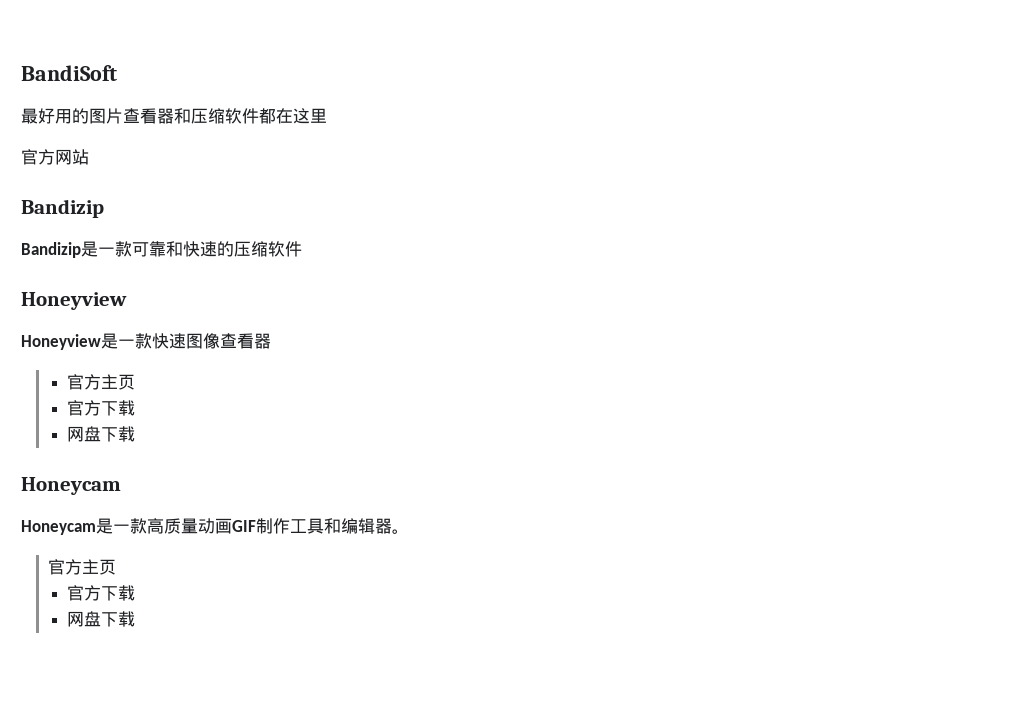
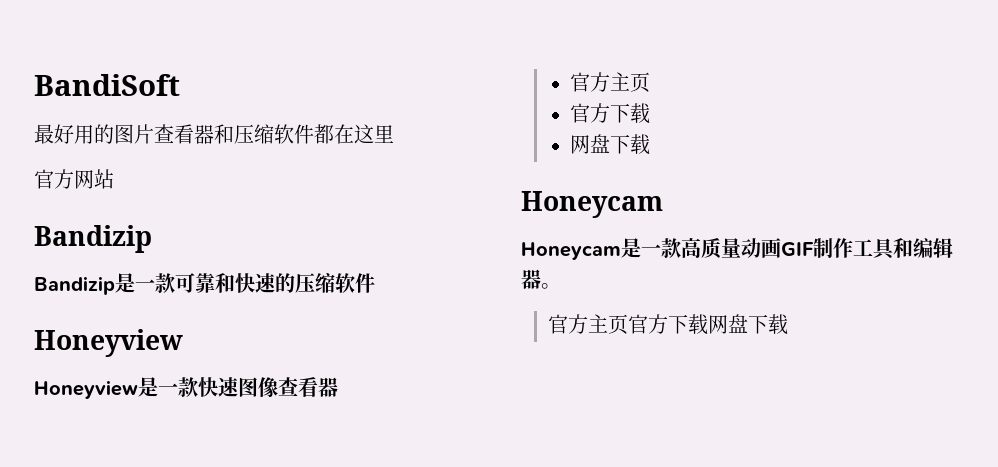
  Honeycam是一款高质量动画GIF制作工具和编辑器。
- 官方主页
- 官方下载
- 网盘下载
+ 官方主页官方下载网盘下载

